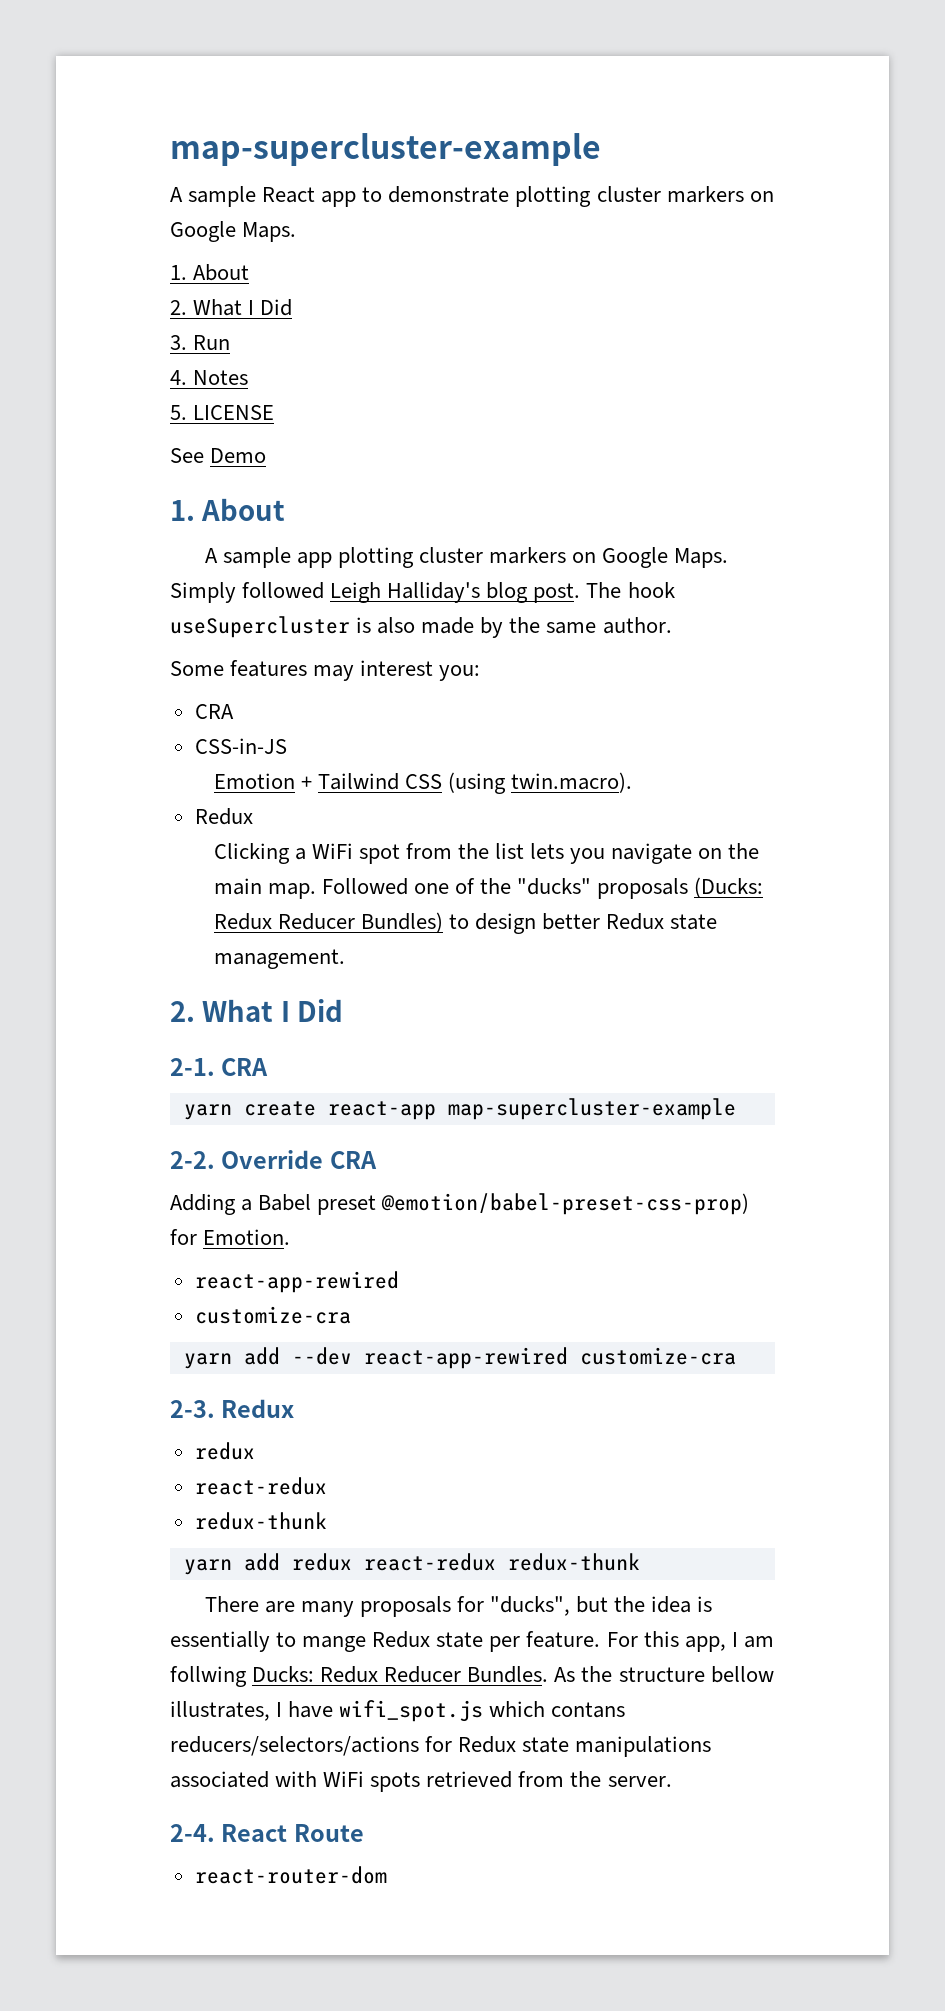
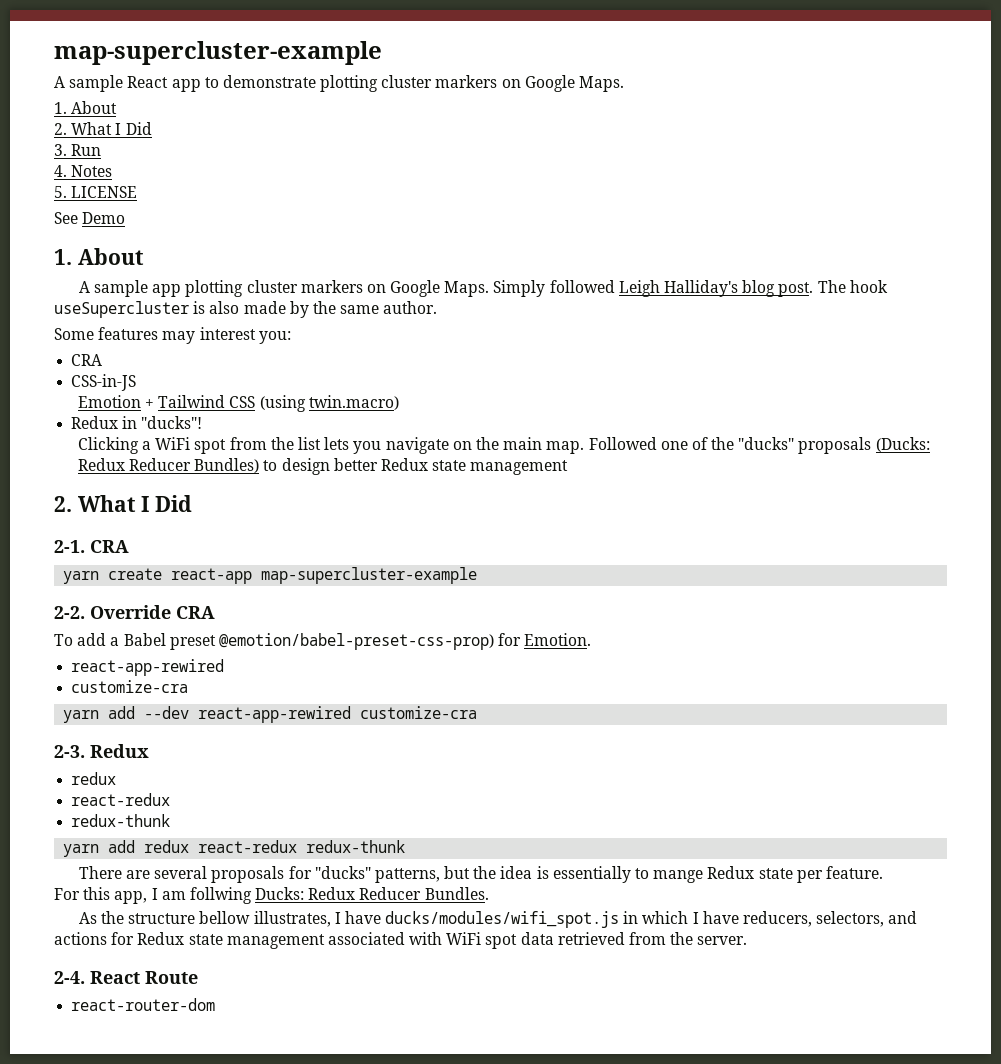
- Emotion + Tailwind CSS (using twin.macro).
- Redux
+ Emotion + Tailwind CSS (using twin.macro)
+ Redux in "ducks"!
- Followed one of the "ducks" proposals (Ducks: Redux Reducer Bundles) to design better Redux state management.
+ Followed one of the "ducks" proposals (Ducks: Redux Reducer Bundles) to design better Redux state management
- Adding a Babel preset @emotion/babel-preset-css-prop) for Emotion.
+ To add a Babel preset @emotion/babel-preset-css-prop) for Emotion.
- There are many proposals for "ducks", but the idea is essentially to mange Redux state per feature. For this app, I am follwing Ducks: Redux Reducer Bundles. As the structure bellow illustrates, I have wifi_spot.js which contans reducers/selectors/actions for Redux state manipulations associated with WiFi spots retrieved from the server.
+ There are several proposals for "ducks" patterns, but the idea is essentially to mange Redux state per feature.
+ For this app, I am follwing Ducks: Redux Reducer Bundles.
+ As the structure bellow illustrates, I have ducks/modules/wifi_spot.js in which I have reducers, selectors, and actions for Redux state management associated with WiFi spot data retrieved from the server.

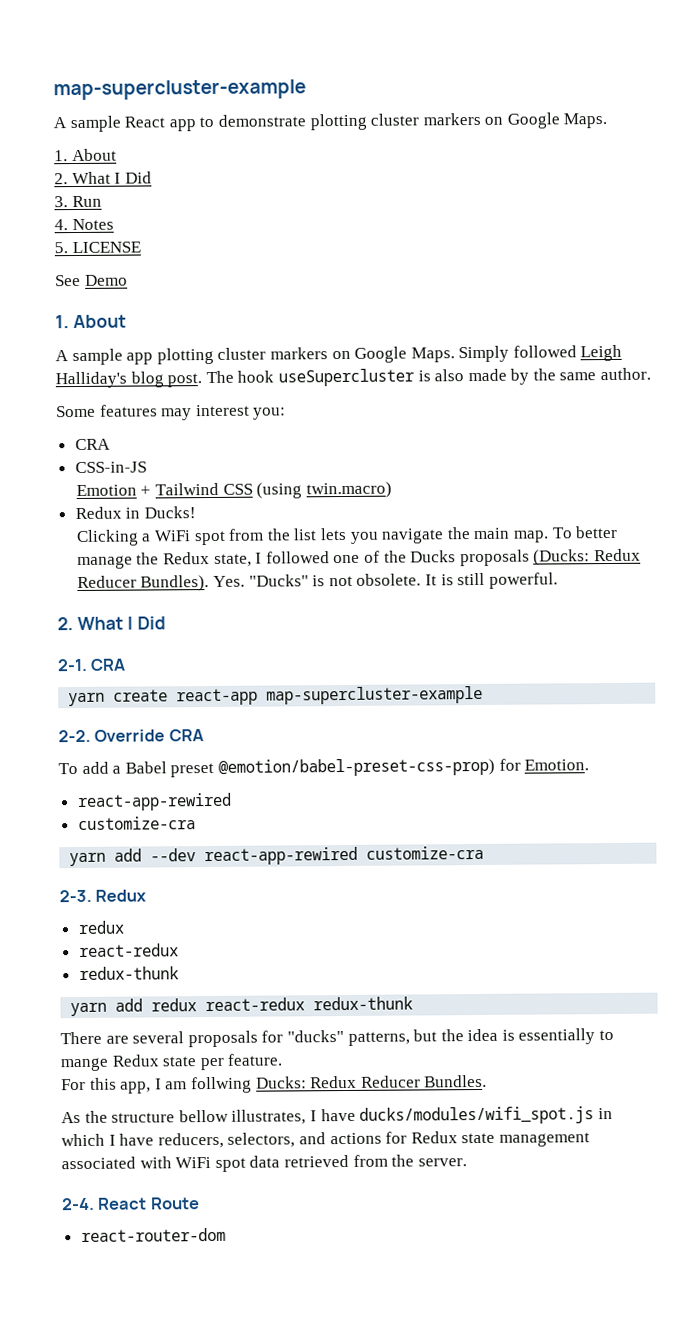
- Redux in "ducks"!
+ Redux in Ducks!
- Clicking a WiFi spot from the list lets you navigate on the main map.
+ Clicking a WiFi spot from the list lets you navigate the main map.
- Followed one of the "ducks" proposals (Ducks: Redux Reducer Bundles) to design better Redux state management
+ To better manage the Redux state, I followed one of the Ducks proposals (Ducks: Redux Reducer Bundles). Yes. "Ducks" is not obsolete. It is still powerful.

